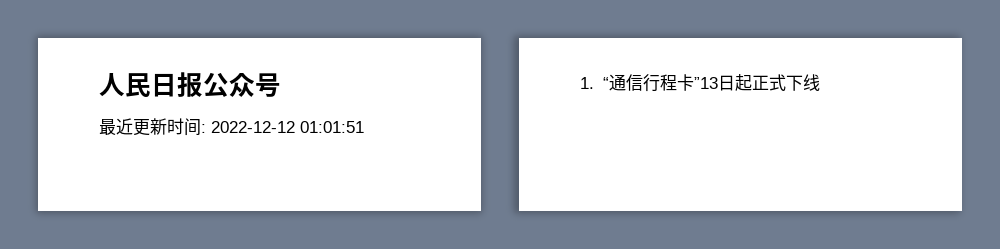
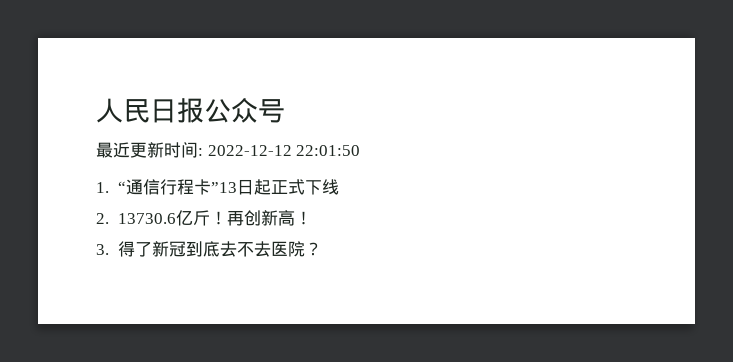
- 最近更新时间: 2022-12-12 01:01:51
+ 最近更新时间: 2022-12-12 22:01:50
+ 2. 13730.6亿斤！再创新高！
+ 3.得了新冠到底去不去医院？

